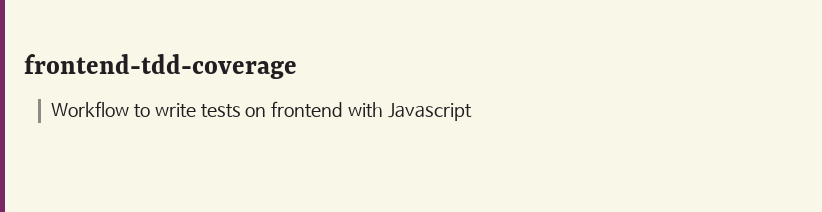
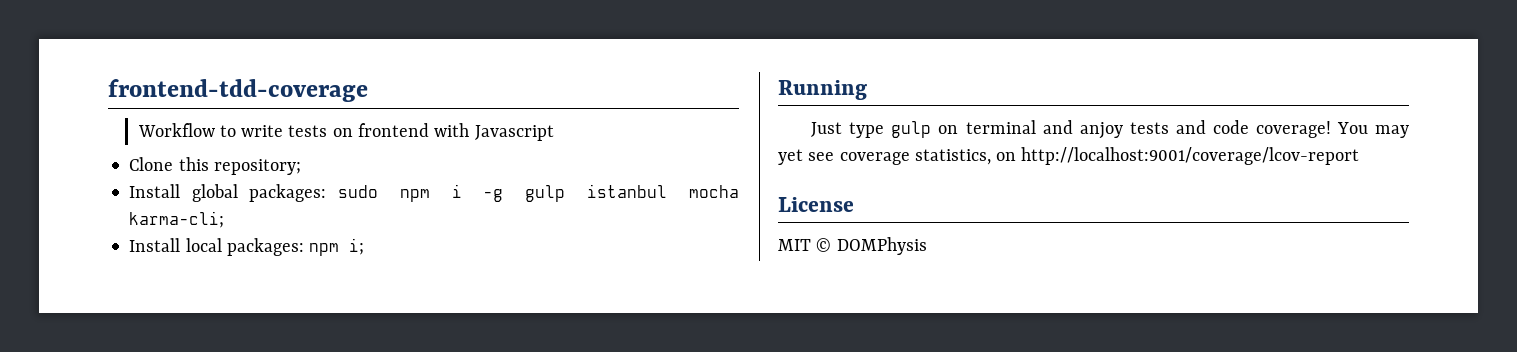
+ Clone this repository;
+ Install global packages: sudo npm i -g gulp istanbul mocha karma-cli;
+ Install local packages: npm i;
+ Running
+ Just type gulp on terminal and anjoy tests and code coverage! You may yet see coverage statistics, on http://localhost:9001/coverage/lcov-report
+ License
+ MIT © DOMPhysis

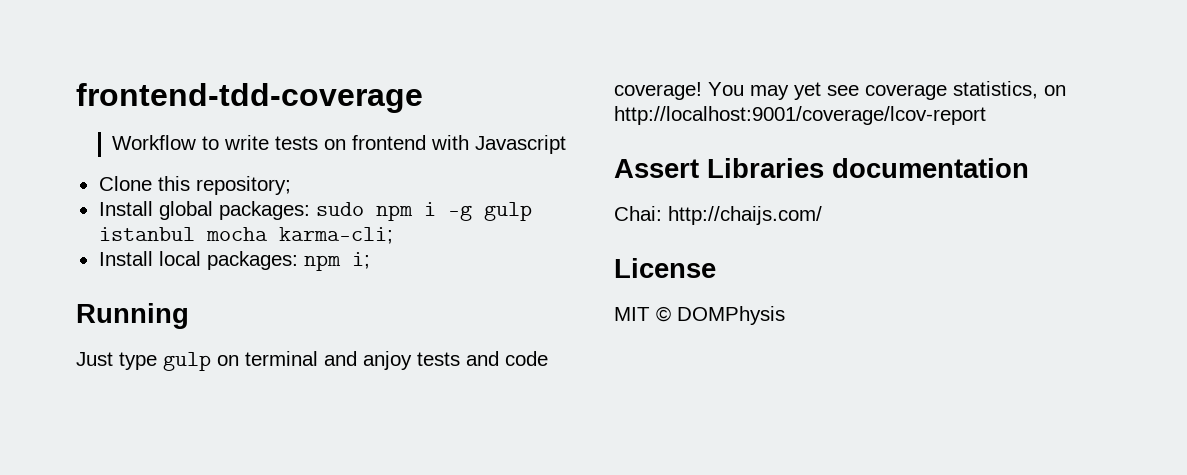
+ Assert Libraries documentation
+ Chai: http://chaijs.com/

